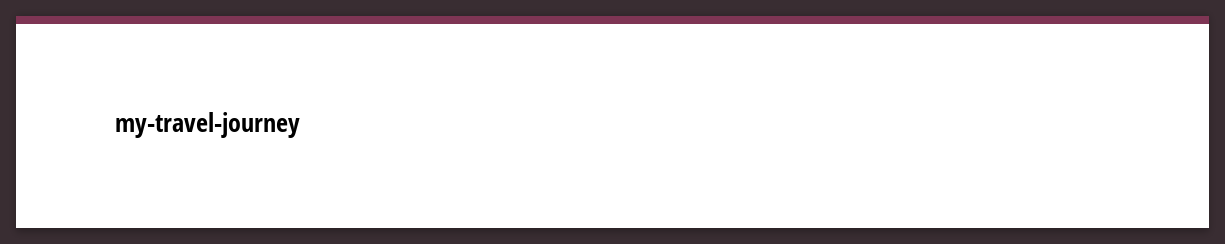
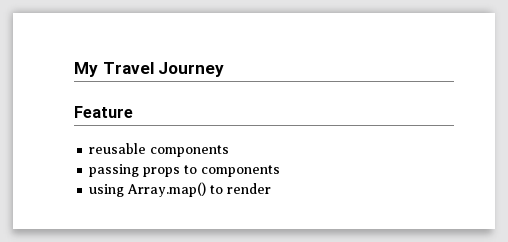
- my-travel-journey
+ My Travel Journey
+ Feature
+ reusable components
+ passing props to components
+ using Array.map() to render

